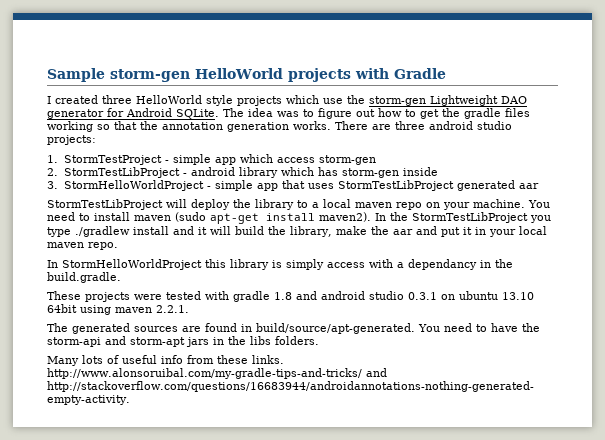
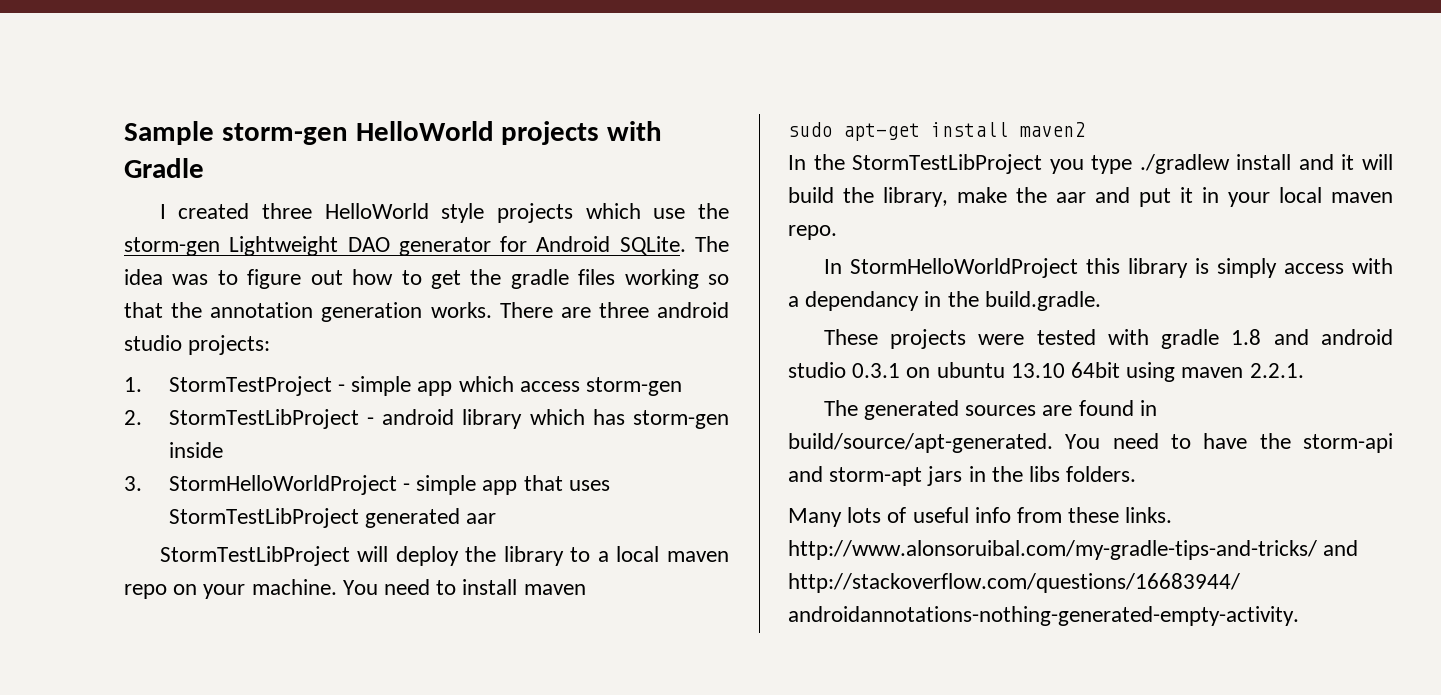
- You need to install maven (sudo apt-get install maven2). In the StormTestLibProject you type ./gradlew install and it will build the library, make the aar and put it in your local maven repo.
+ You need to install maven
+ sudo apt-get install maven2
+ In the StormTestLibProject you type ./gradlew install and it will build the library, make the aar and put it in your local maven repo.

